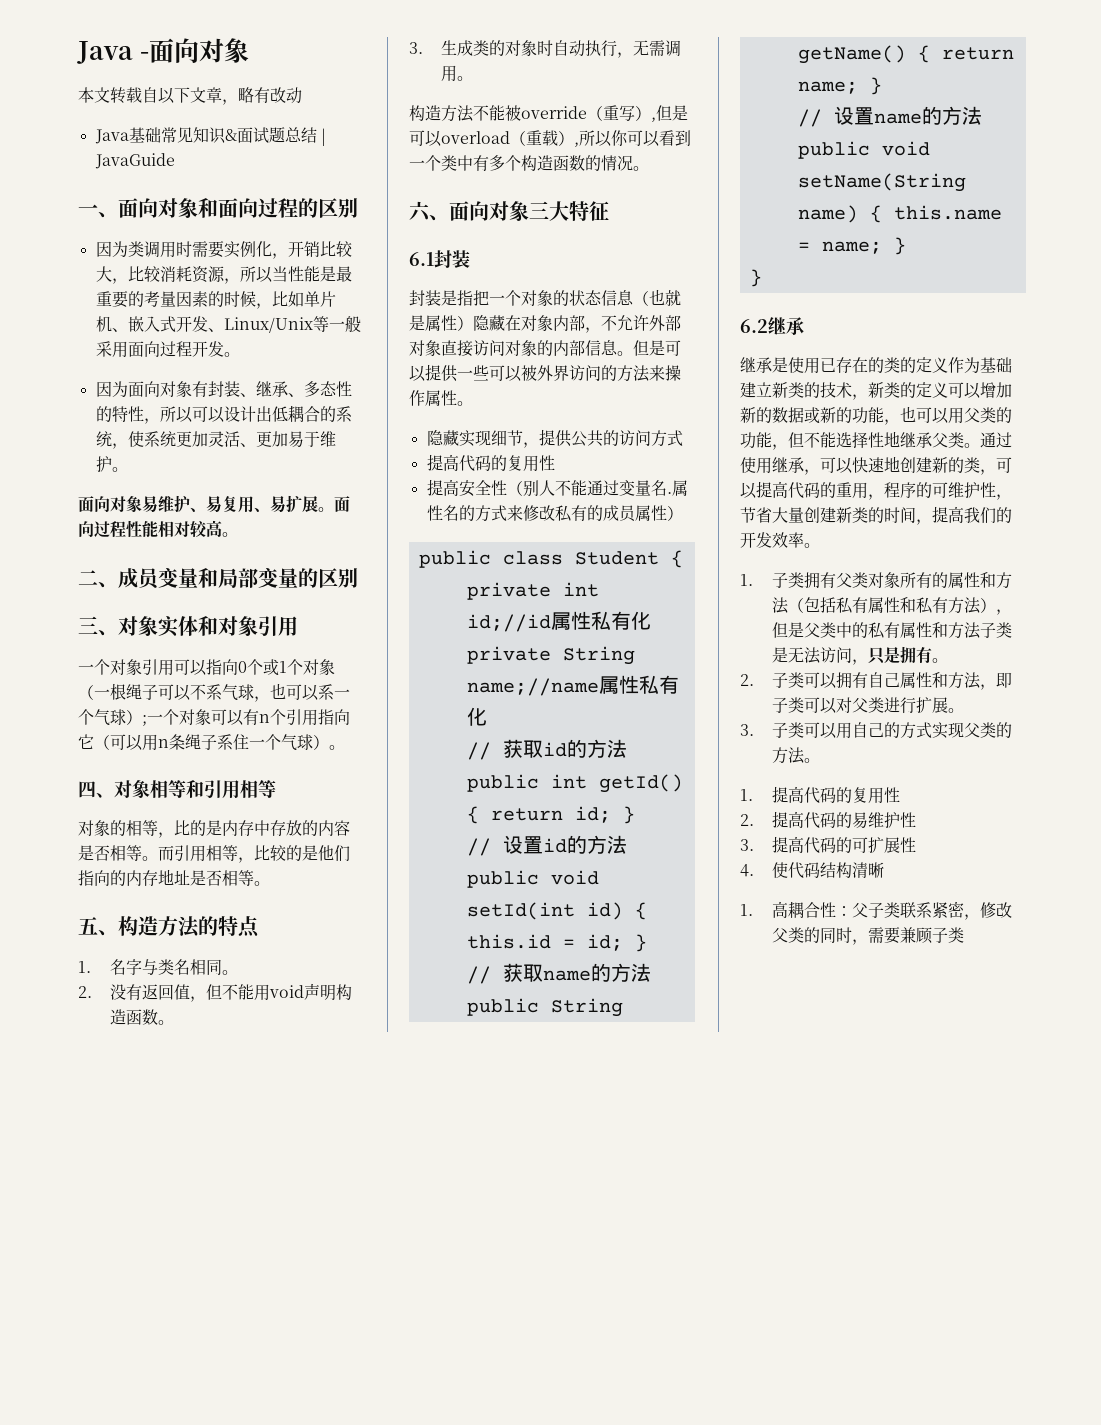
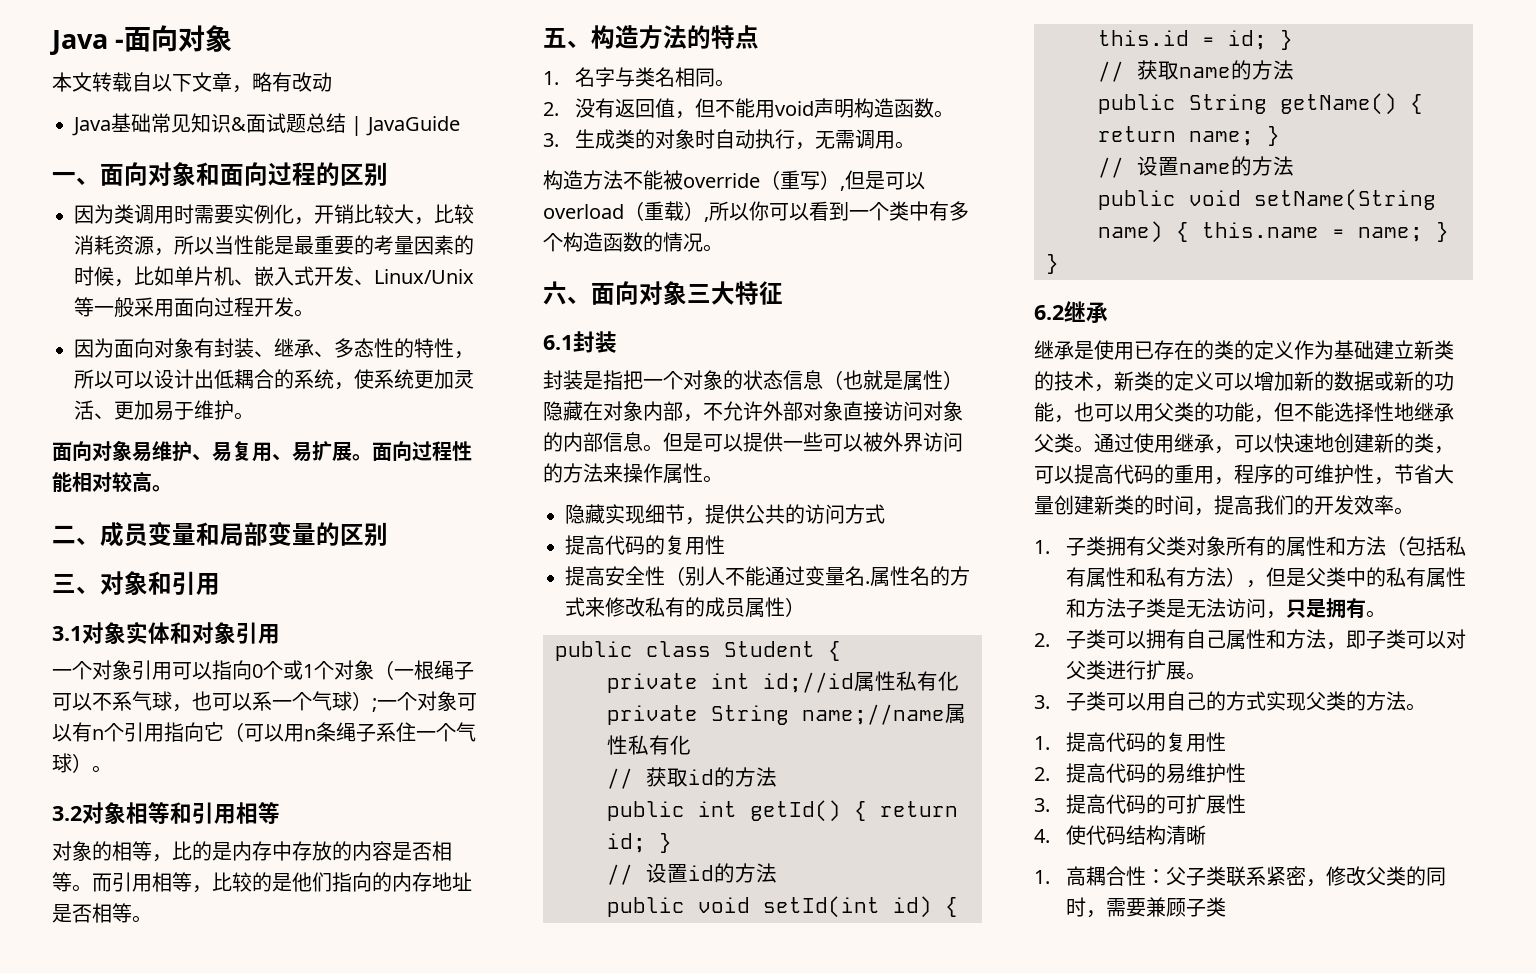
- 三、对象实体和对象引用
+ 三、对象和引用
+ 3.1对象实体和对象引用
- 四、对象相等和引用相等
+ 3.2对象相等和引用相等

